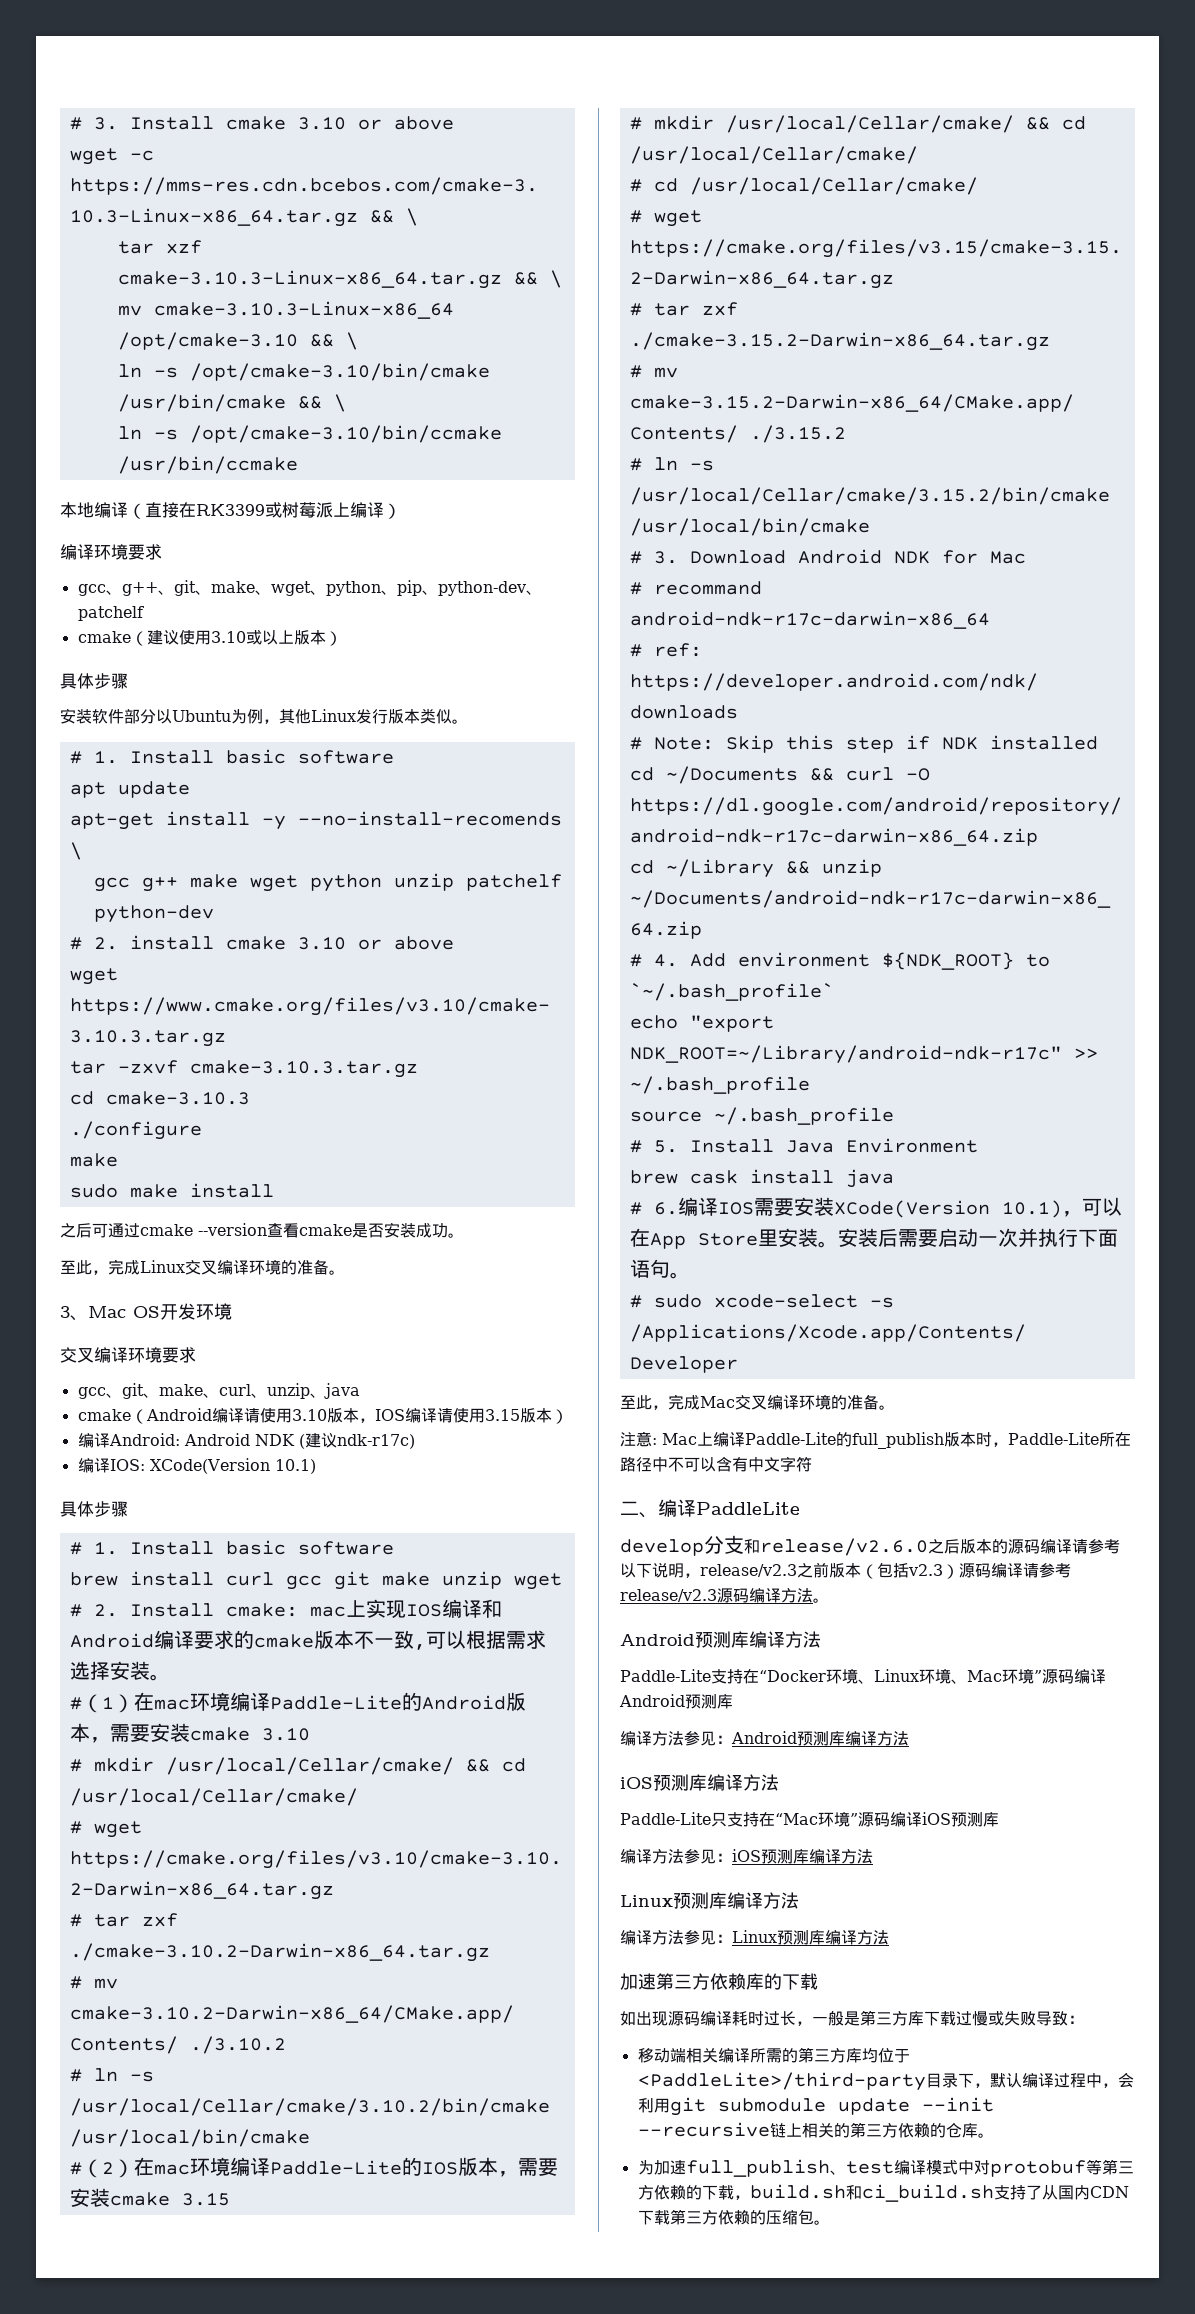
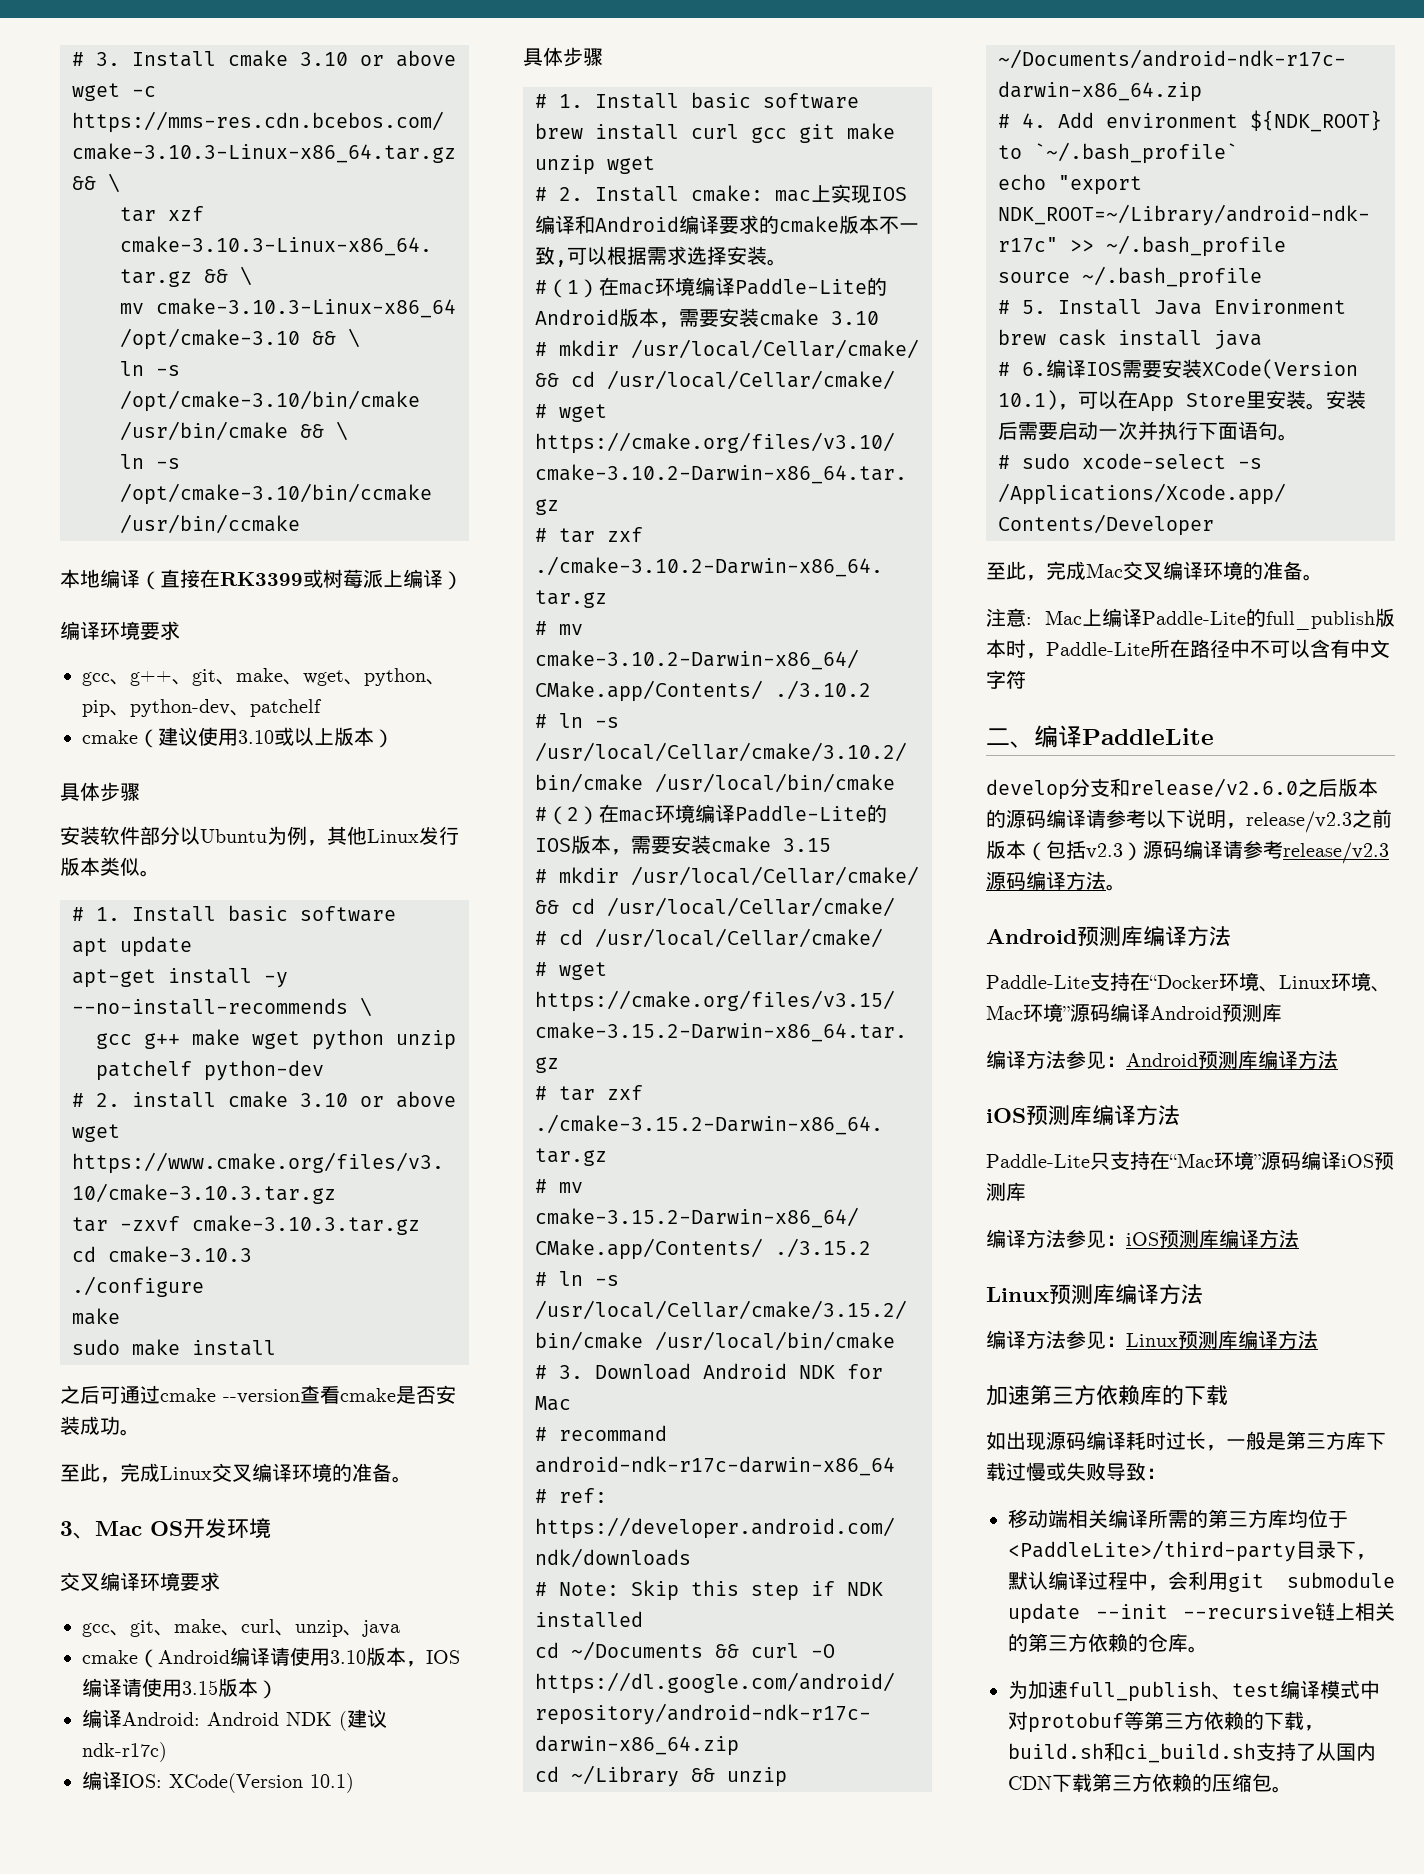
- apt-get install -y --no-install-recomends \
+ apt-get install -y --no-install-recommends \

